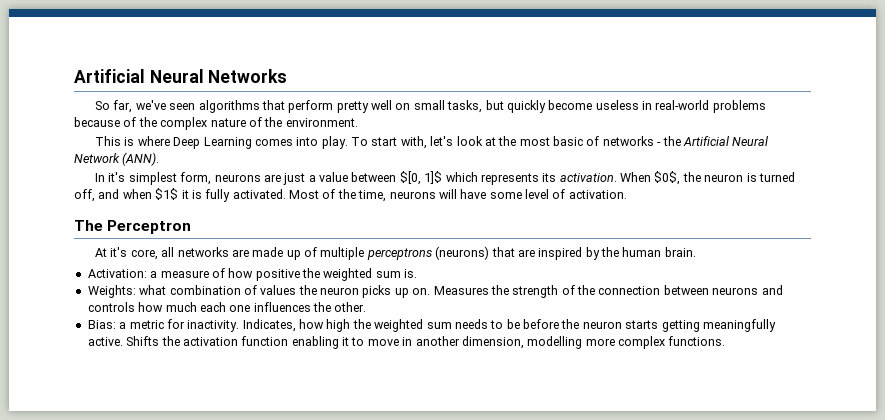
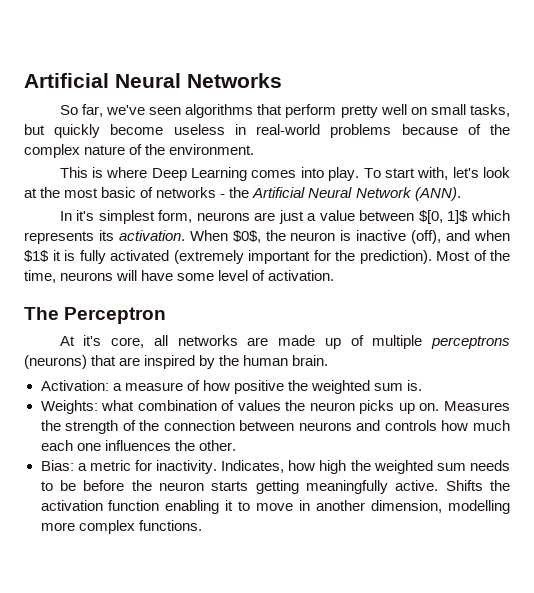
- When $0$, the neuron is turned off, and when $1$ it is fully activated.
+ When $0$, the neuron is inactive (off), and when $1$ it is fully activated (extremely important for the prediction).

